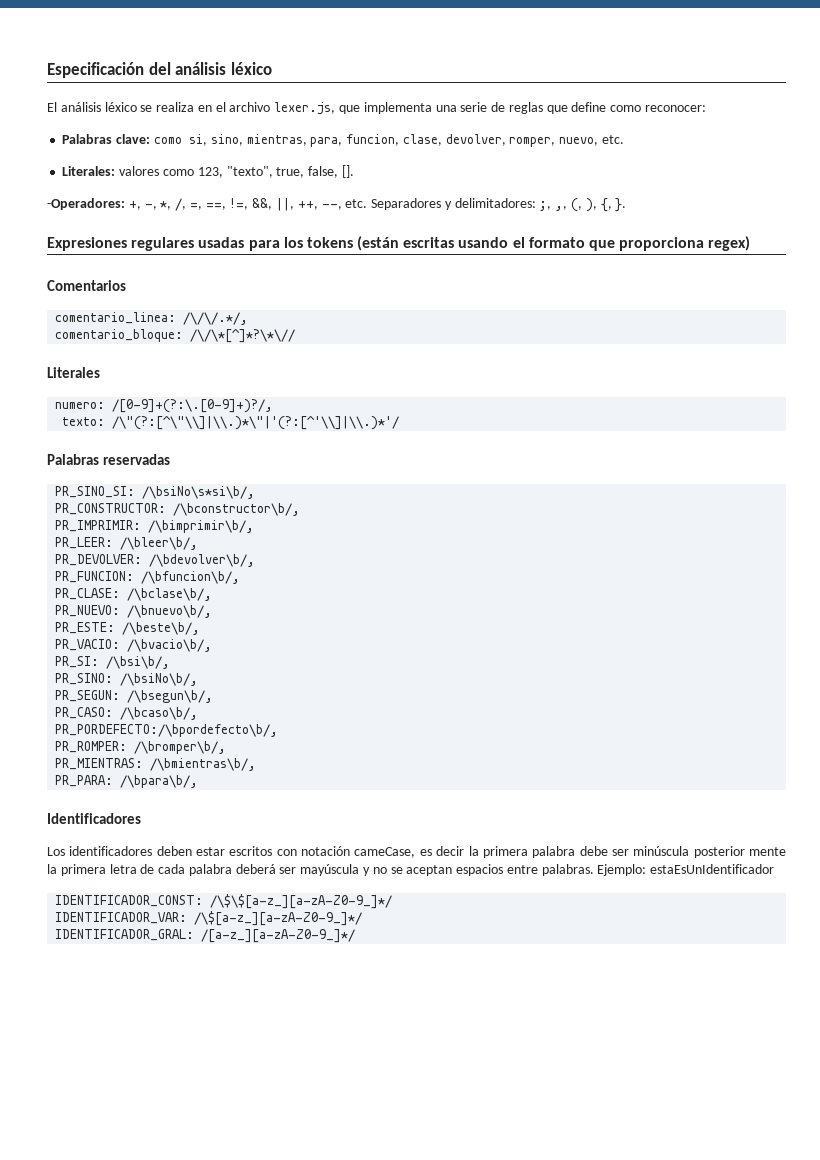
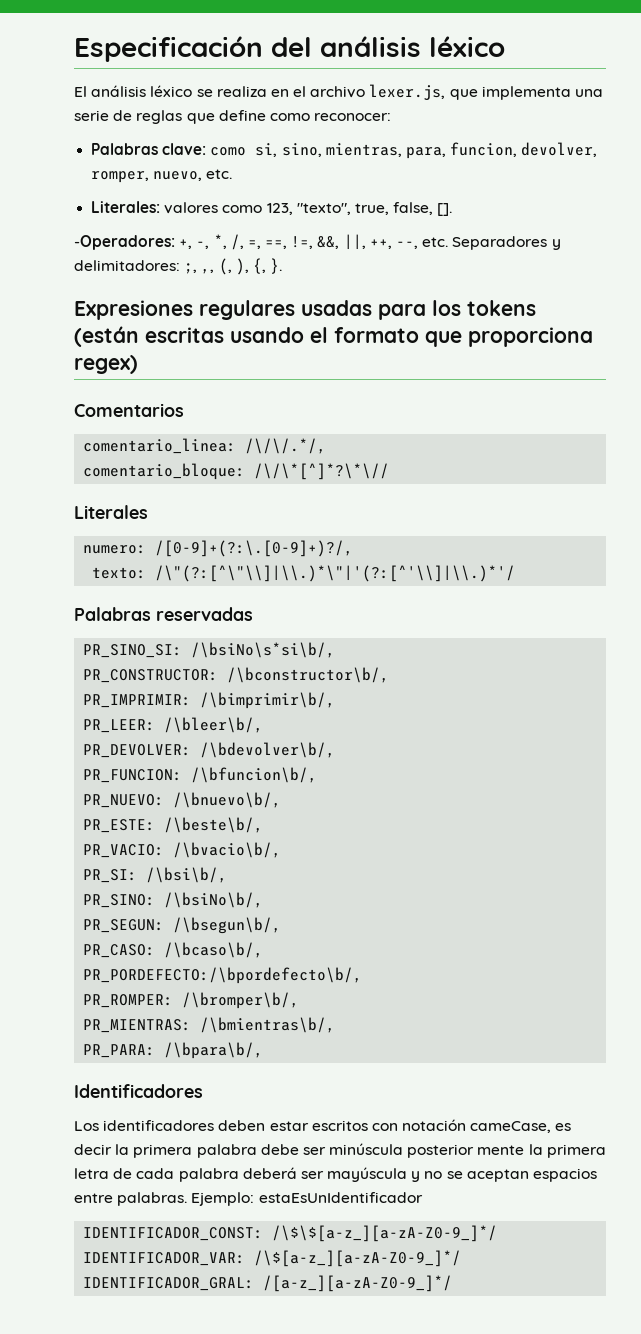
- Palabras clave: como si, sino, mientras, para, funcion, clase, devolver, romper, nuevo, etc.
+ Palabras clave: como si, sino, mientras, para, funcion, devolver, romper, nuevo, etc.
- PR_CLASE: /\bclase\b/,

